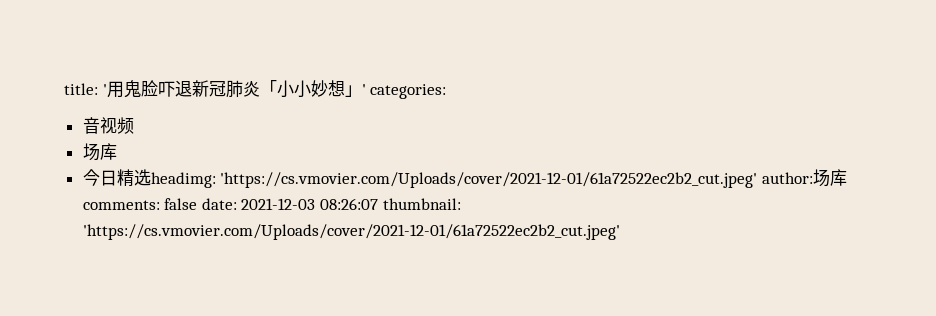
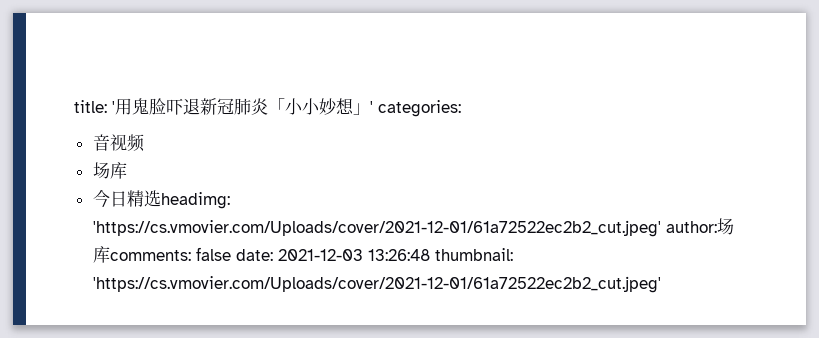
- 今日精选headimg: 'https://cs.vmovier.com/Uploads/cover/2021-12-01/61a72522ec2b2_cut.jpeg' author:场库comments: false date: 2021-12-03 08:26:07 thumbnail: 'https://cs.vmovier.com/Uploads/cover/2021-12-01/61a72522ec2b2_cut.jpeg'
+ 今日精选headimg: 'https://cs.vmovier.com/Uploads/cover/2021-12-01/61a72522ec2b2_cut.jpeg' author:场库comments: false date: 2021-12-03 13:26:48 thumbnail: 'https://cs.vmovier.com/Uploads/cover/2021-12-01/61a72522ec2b2_cut.jpeg'

